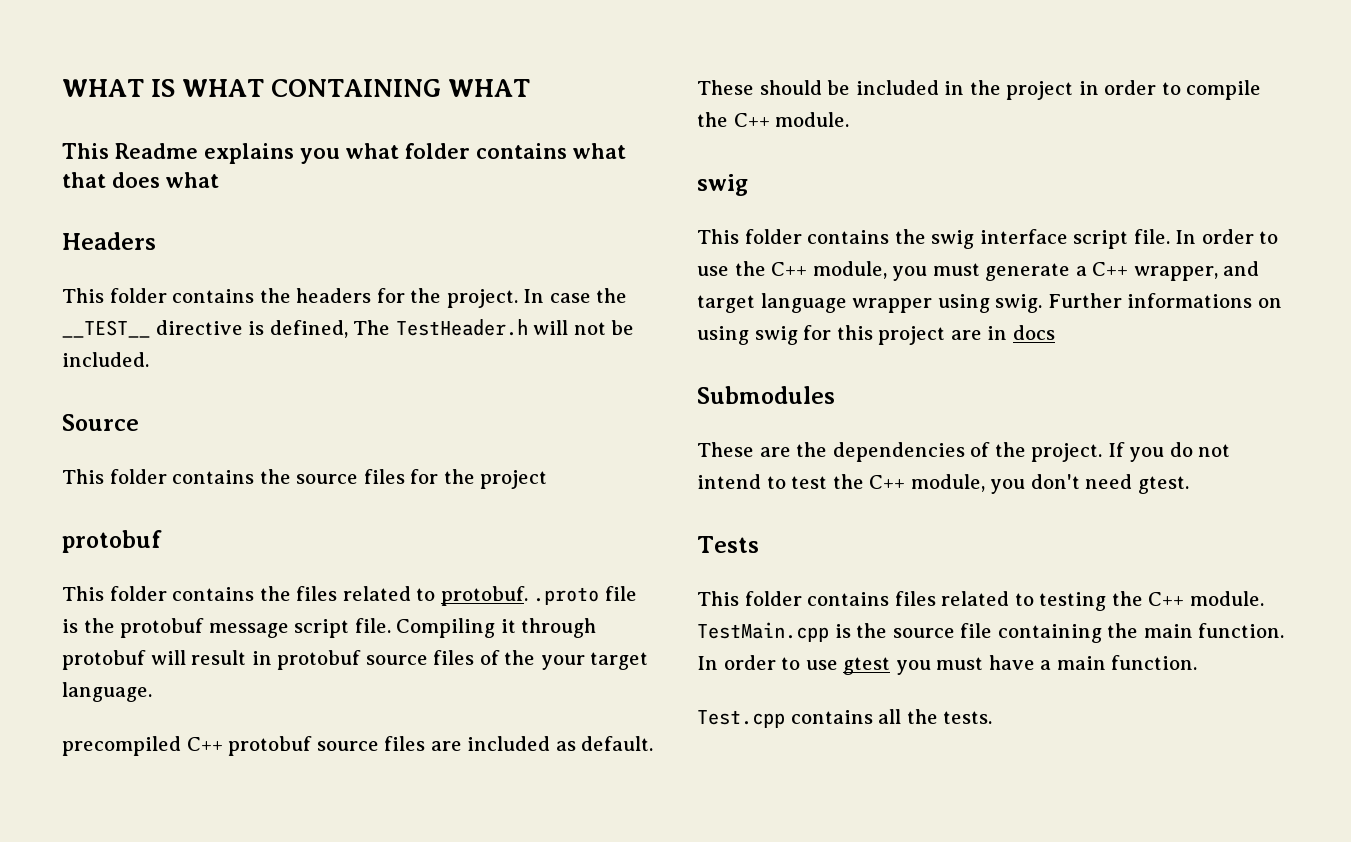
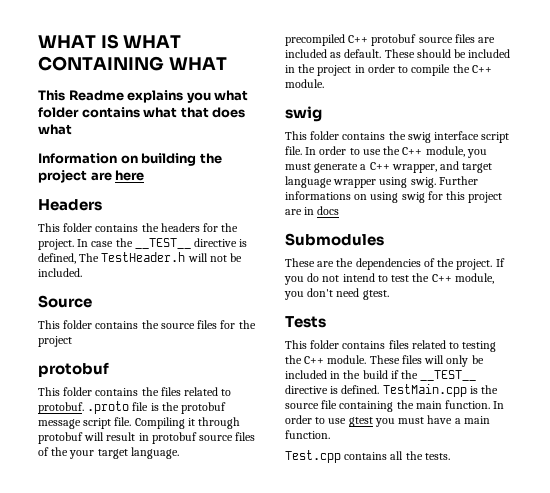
+ Information on building the project are here
+ These files will only be included in the build if the __TEST__ directive is defined.

